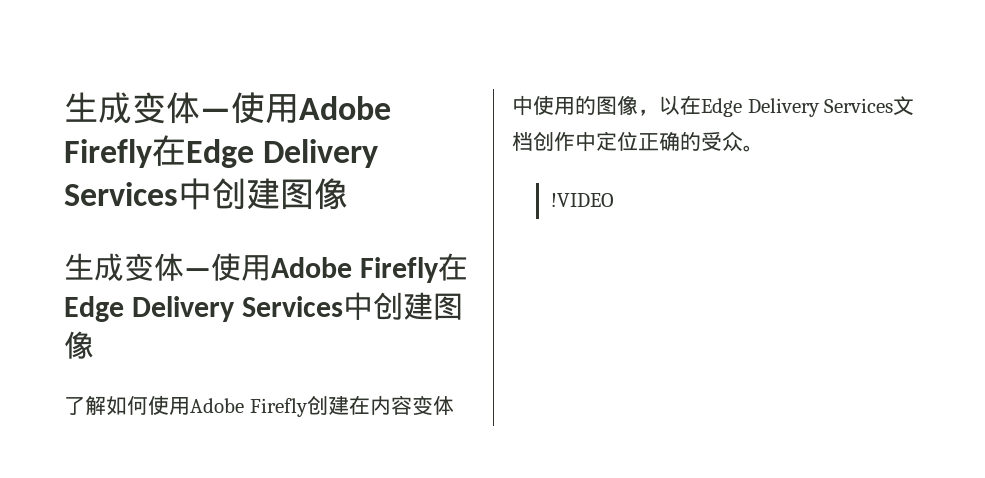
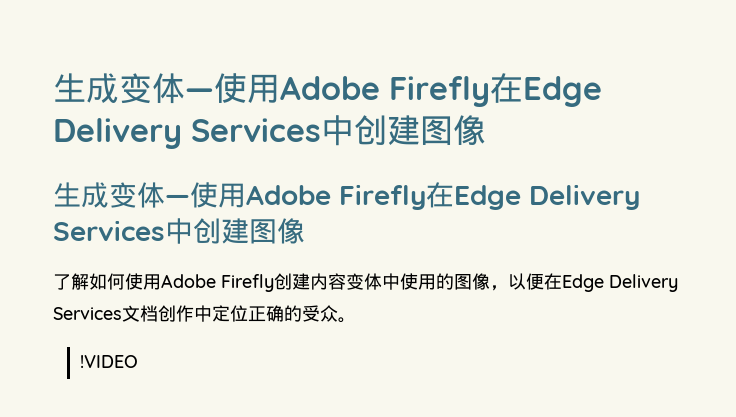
- 了解如何使用Adobe Firefly创建在内容变体中使用的图像，以在Edge Delivery Services文档创作中定位正确的受众。
+ 了解如何使用Adobe Firefly创建内容变体中使用的图像，以便在Edge Delivery Services文档创作中定位正确的受众。

